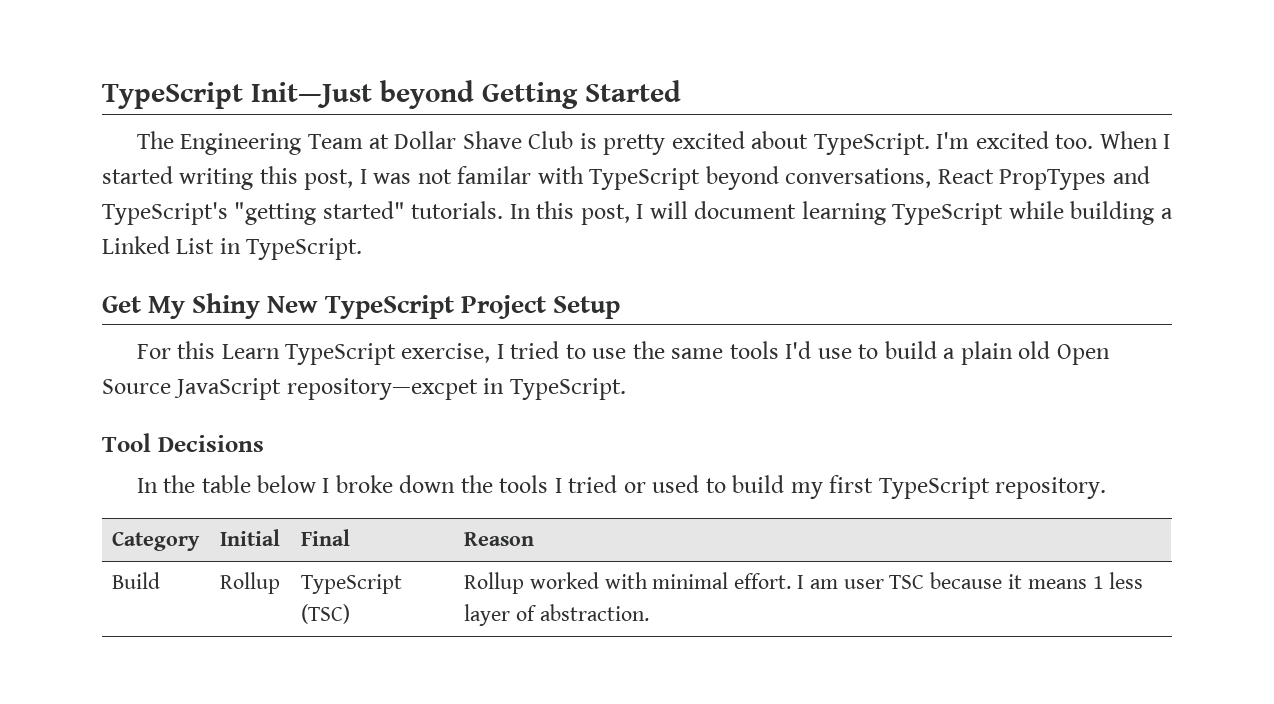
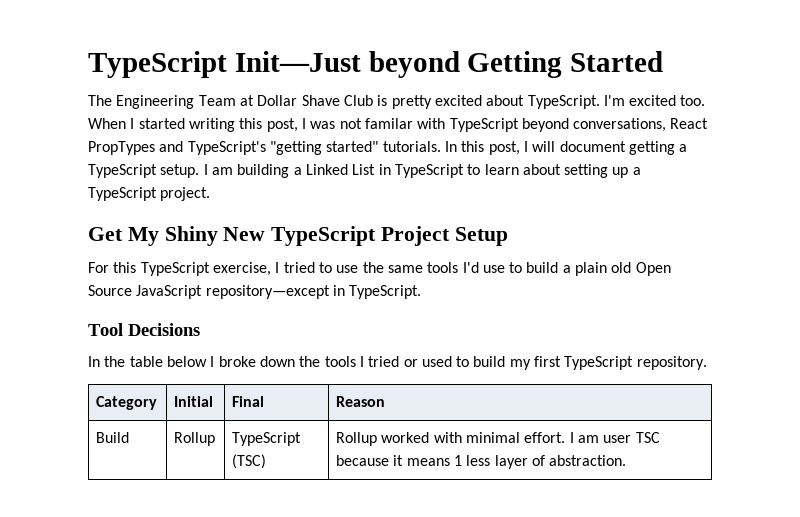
- In this post, I will document learning TypeScript while building a Linked List in TypeScript.
+ In this post, I will document getting a TypeScript setup. I am building a Linked List in TypeScript to learn about setting up a TypeScript project.
- For this Learn TypeScript exercise, I tried to use the same tools I'd use to build a plain old Open Source JavaScript repository—excpet in TypeScript.
+ For this TypeScript exercise, I tried to use the same tools I'd use to build a plain old Open Source JavaScript repository—except in TypeScript.

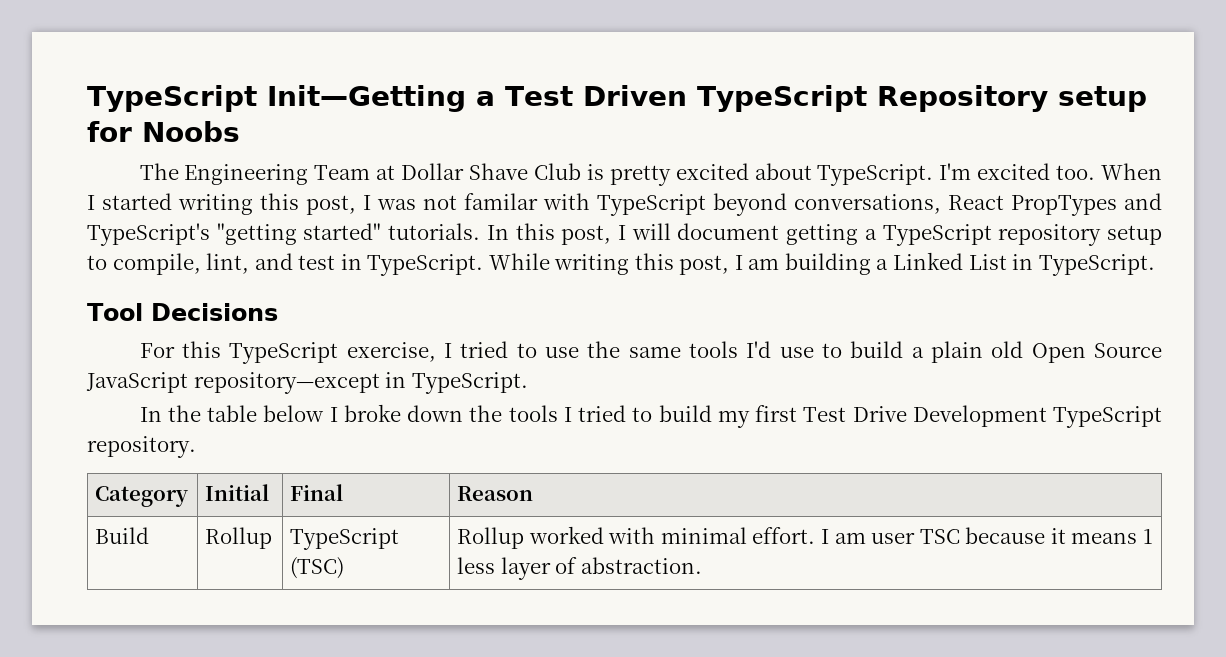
- TypeScript Init—Just beyond Getting Started
+ TypeScript Init—Getting a Test Driven TypeScript Repository setup for Noobs
- In this post, I will document getting a TypeScript setup. I am building a Linked List in TypeScript to learn about setting up a TypeScript project.
- Get My Shiny New TypeScript Project Setup
+ In this post, I will document getting a TypeScript repository setup to compile, lint, and test in TypeScript. While writing this post, I am building a Linked List in TypeScript.
+ Tool Decisions
- Tool Decisions
- In the table below I broke down the tools I tried or used to build my first TypeScript repository.
+ In the table below I broke down the tools I tried to build my first Test Drive Development TypeScript repository.

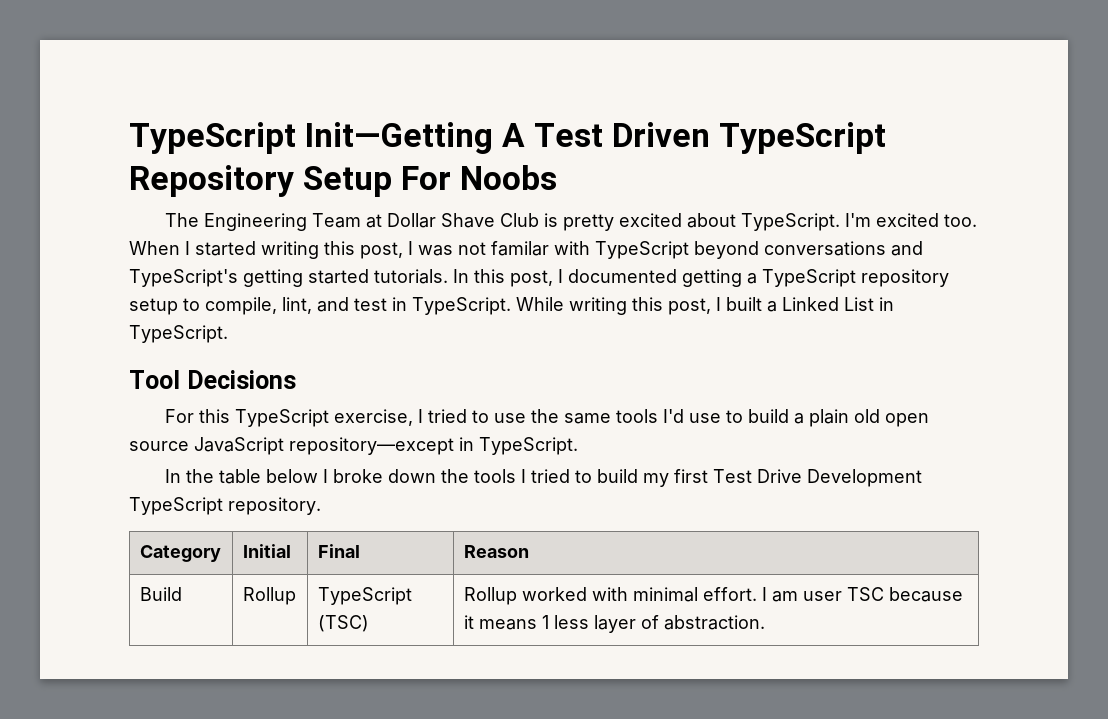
- TypeScript Init—Getting a Test Driven TypeScript Repository setup for Noobs
+ TypeScript Init—Getting A Test Driven TypeScript Repository Setup For Noobs
- When I started writing this post, I was not familar with TypeScript beyond conversations, React PropTypes and TypeScript's "getting started" tutorials.
+ When I started writing this post, I was not familar with TypeScript beyond conversations and TypeScript's getting started tutorials.
- In this post, I will document getting a TypeScript repository setup to compile, lint, and test in TypeScript.
+ In this post, I documented getting a TypeScript repository setup to compile, lint, and test in TypeScript.
- While writing this post, I am building a Linked List in TypeScript.
+ While writing this post, I built a Linked List in TypeScript.
- For this TypeScript exercise, I tried to use the same tools I'd use to build a plain old Open Source JavaScript repository—except in TypeScript.
+ For this TypeScript exercise, I tried to use the same tools I'd use to build a plain old open source JavaScript repository—except in TypeScript.

